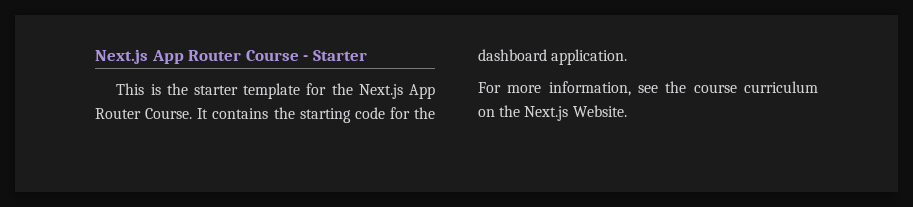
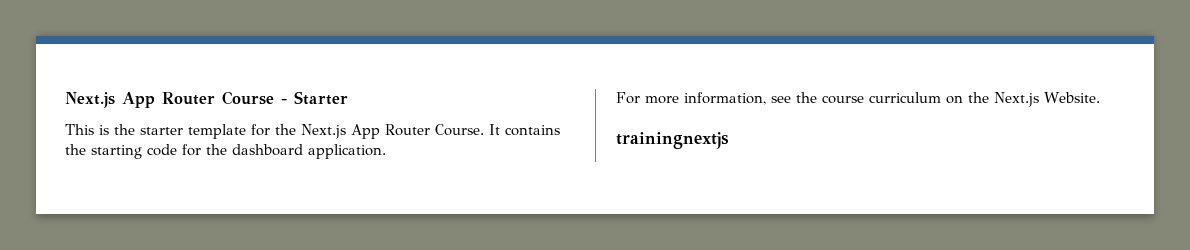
+ trainingnextjs

